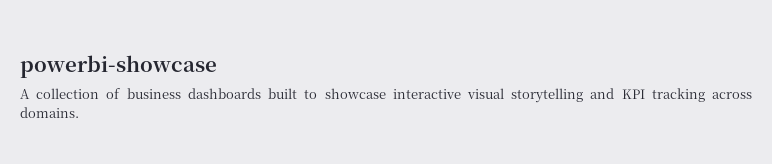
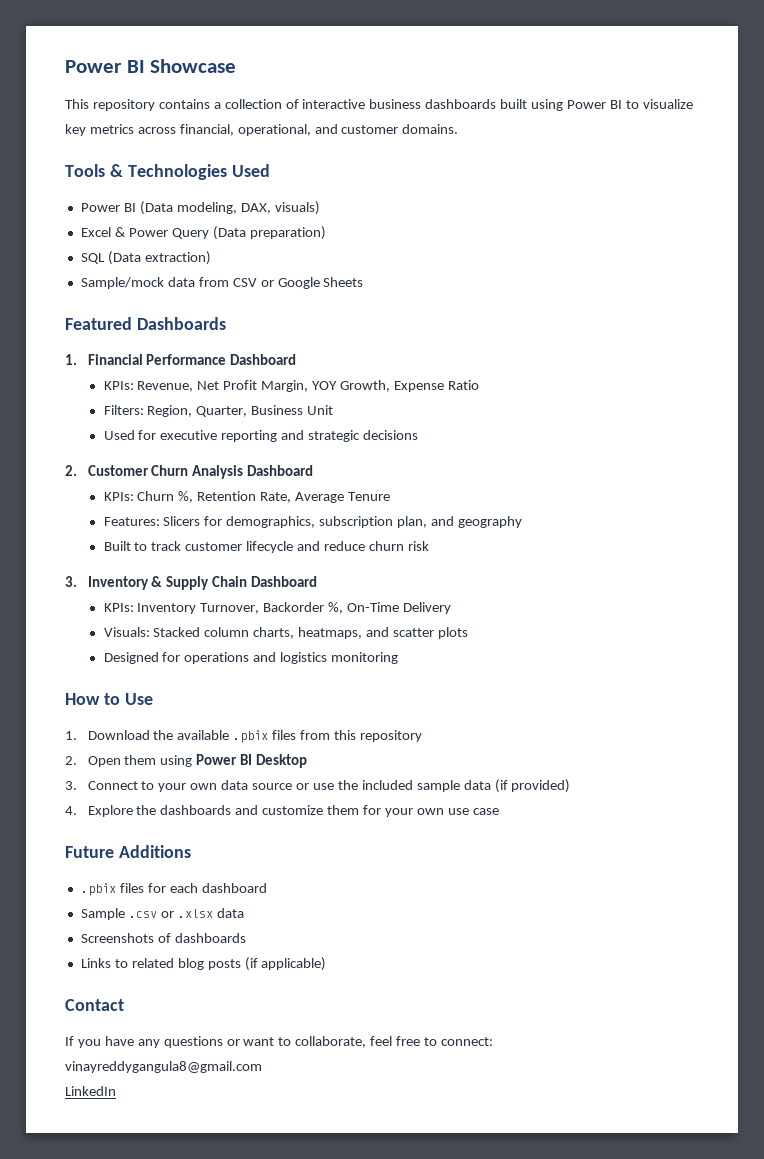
- powerbi-showcase
- A collection of business dashboards built to showcase interactive visual storytelling and KPI tracking across domains.
+ Power BI Showcase
+ This repository contains a collection of interactive business dashboards built using Power BI to visualize key metrics across financial, operational, and customer domains.
+ Tools & Technologies Used
+ Power BI (Data modeling, DAX, visuals)
+ Excel & Power Query (Data preparation)
+ SQL (Data extraction)
+ Sample/mock data from CSV or Google Sheets
+ Featured Dashboards
+ 1. Financial Performance Dashboard
+ KPIs: Revenue, Net Profit Margin, YOY Growth, Expense Ratio
+ Filters: Region, Quarter, Business Unit
+ Used for executive reporting and strategic decisions
+ 2. Customer Churn Analysis Dashboard
+ KPIs: Churn %, Retention Rate, Average Tenure
+ Features: Slicers for demographics, subscription plan, and geography
+ Built to track customer lifecycle and reduce churn risk
+ 3. Inventory & Supply Chain Dashboard
+ KPIs: Inventory Turnover, Backorder %, On-Time Delivery
+ Visuals: Stacked column charts, heatmaps, and scatter plots
+ Designed for operations and logistics monitoring
+ How to Use
+ 1. Download the available .pbix files from this repository
+ 2. Open them using Power BI Desktop
+ 3. Connect to your own data source or use the included sample data (if provided)
+ 4. Explore the dashboards and customize them for your own use case
+ Future Additions
+ .pbix files for each dashboard
+ Sample .csv or .xlsx data
+ Screenshots of dashboards
+ Links to related blog posts (if applicable)
+ Contact
+ If you have any questions or want to collaborate, feel free to connect:
+ vinayreddygangula8@gmail.com
+ LinkedIn

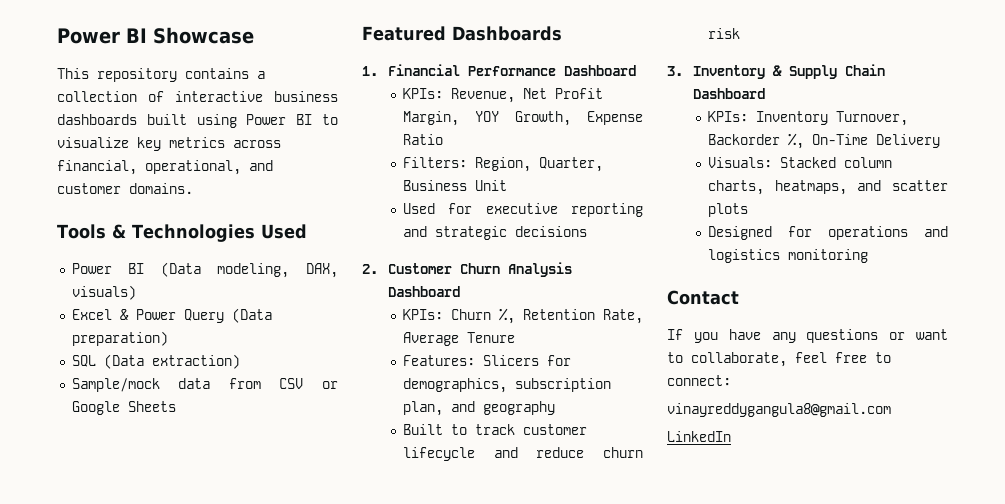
- How to Use
- 1. Download the available .pbix files from this repository
- 2. Open them using Power BI Desktop
- 3. Connect to your own data source or use the included sample data (if provided)
- 4. Explore the dashboards and customize them for your own use case
- Future Additions
- .pbix files for each dashboard
- Sample .csv or .xlsx data
- Screenshots of dashboards
- Links to related blog posts (if applicable)

